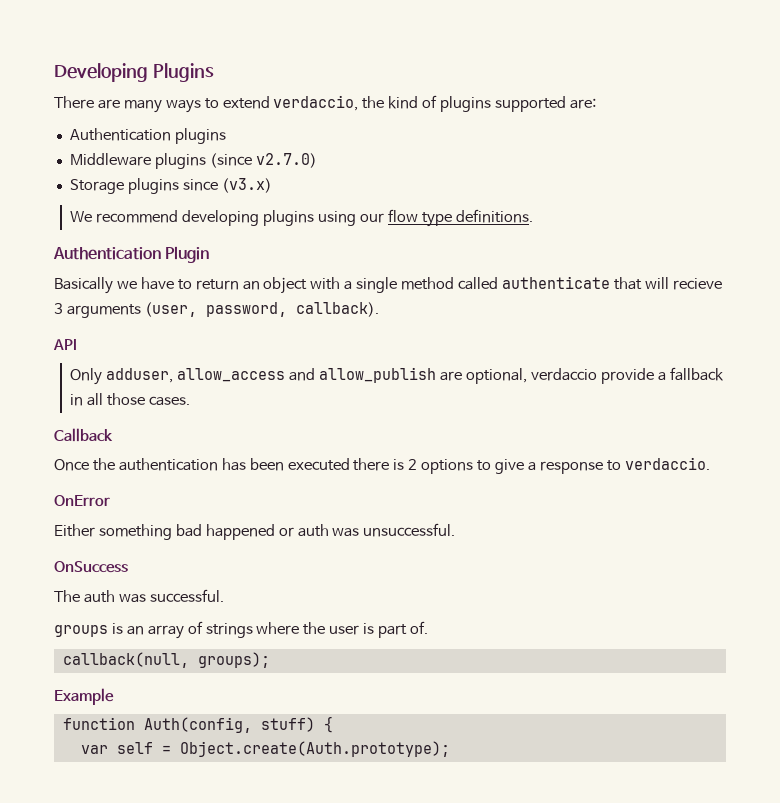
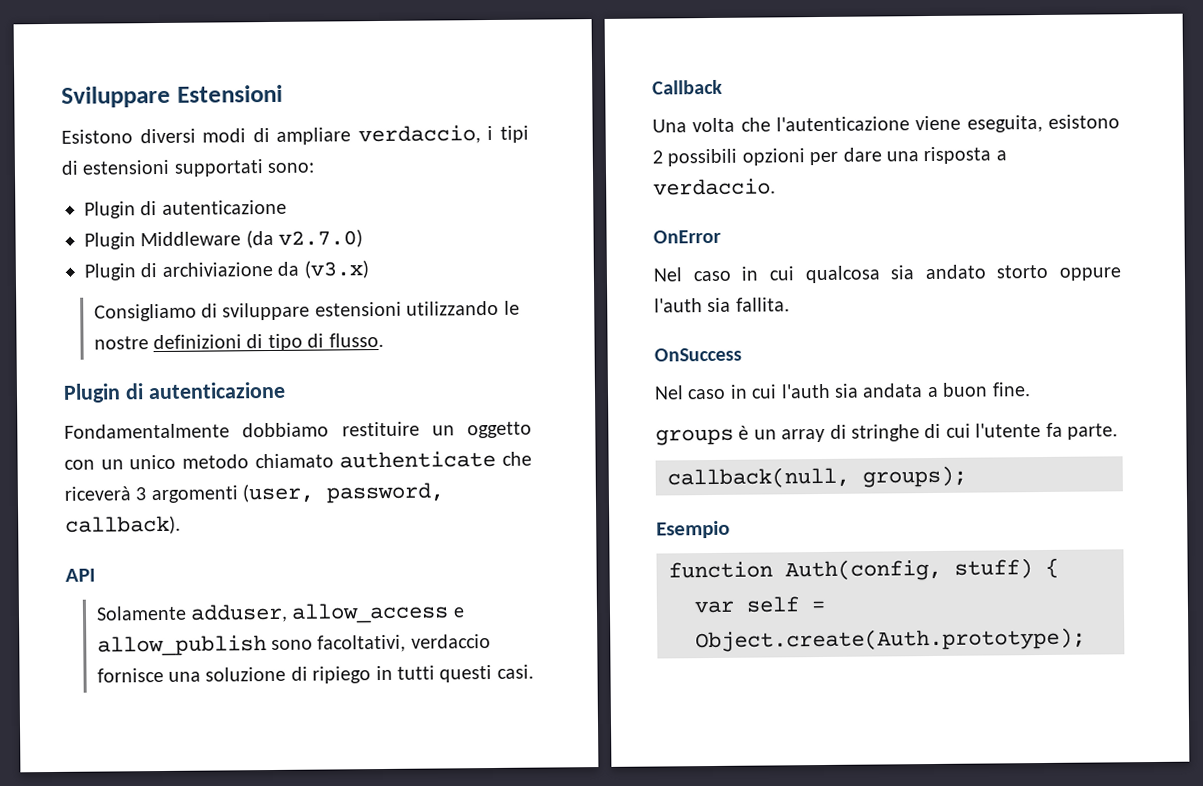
- Developing Plugins
- There are many ways to extend verdaccio, the kind of plugins supported are:
- Authentication plugins
- Middleware plugins (since v2.7.0)
- Storage plugins since (v3.x)
- We recommend developing plugins using our flow type definitions.
- Authentication Plugin
- Basically we have to return an object with a single method called authenticate that will recieve 3 arguments (user, password, callback).
+ Sviluppare Estensioni
+ Esistono diversi modi di ampliare verdaccio, i tipi di estensioni supportati sono:
+ Plugin di autenticazione
+ Plugin Middleware (da v2.7.0)
+ Plugin di archiviazione da (v3.x)
+ Consigliamo di sviluppare estensioni utilizzando le nostre definizioni di tipo di flusso.
+ Plugin di autenticazione
+ Fondamentalmente dobbiamo restituire un oggetto con un unico metodo chiamato authenticate che riceverà 3 argomenti (user, password, callback).
- Only adduser, allow_access and allow_publish are optional, verdaccio provide a fallback in all those cases.
+ Solamente adduser, allow_access e allow_publish sono facoltativi, verdaccio fornisce una soluzione di ripiego in tutti questi casi.
  Callback
- Once the authentication has been executed there is 2 options to give a response to verdaccio.
+ Una volta che l'autenticazione viene eseguita, esistono 2 possibili opzioni per dare una risposta a verdaccio.
  OnError
- Either something bad happened or auth was unsuccessful.
+ Nel caso in cui qualcosa sia andato storto oppure l'auth sia fallita.
  OnSuccess
- The auth was successful.
- groups is an array of strings where the user is part of.
+ Nel caso in cui l'auth sia andata a buon fine.
+ groups è un array di stringhe di cui l'utente fa parte.
- Example
+ Esempio

